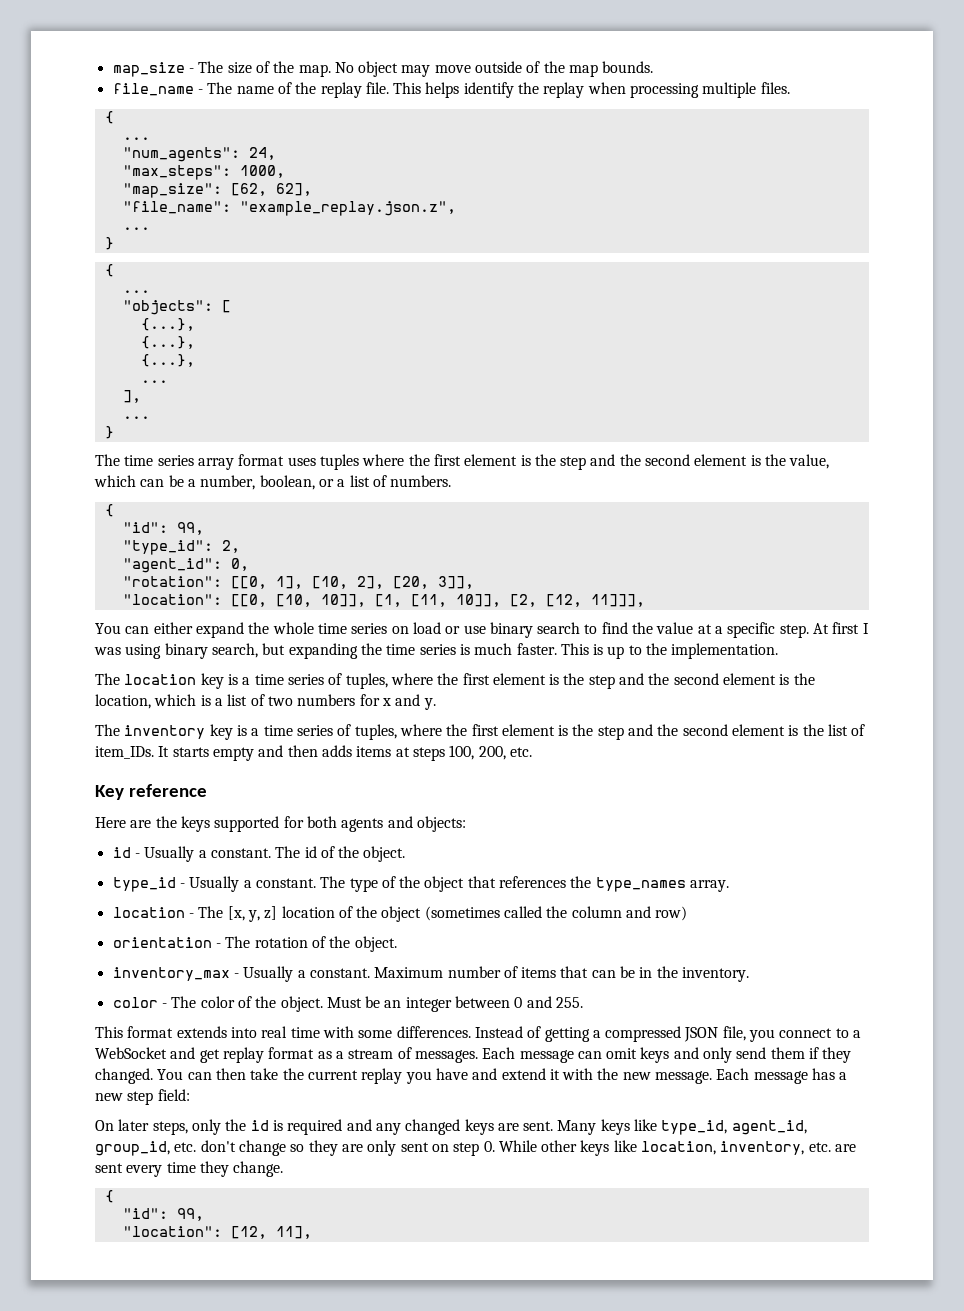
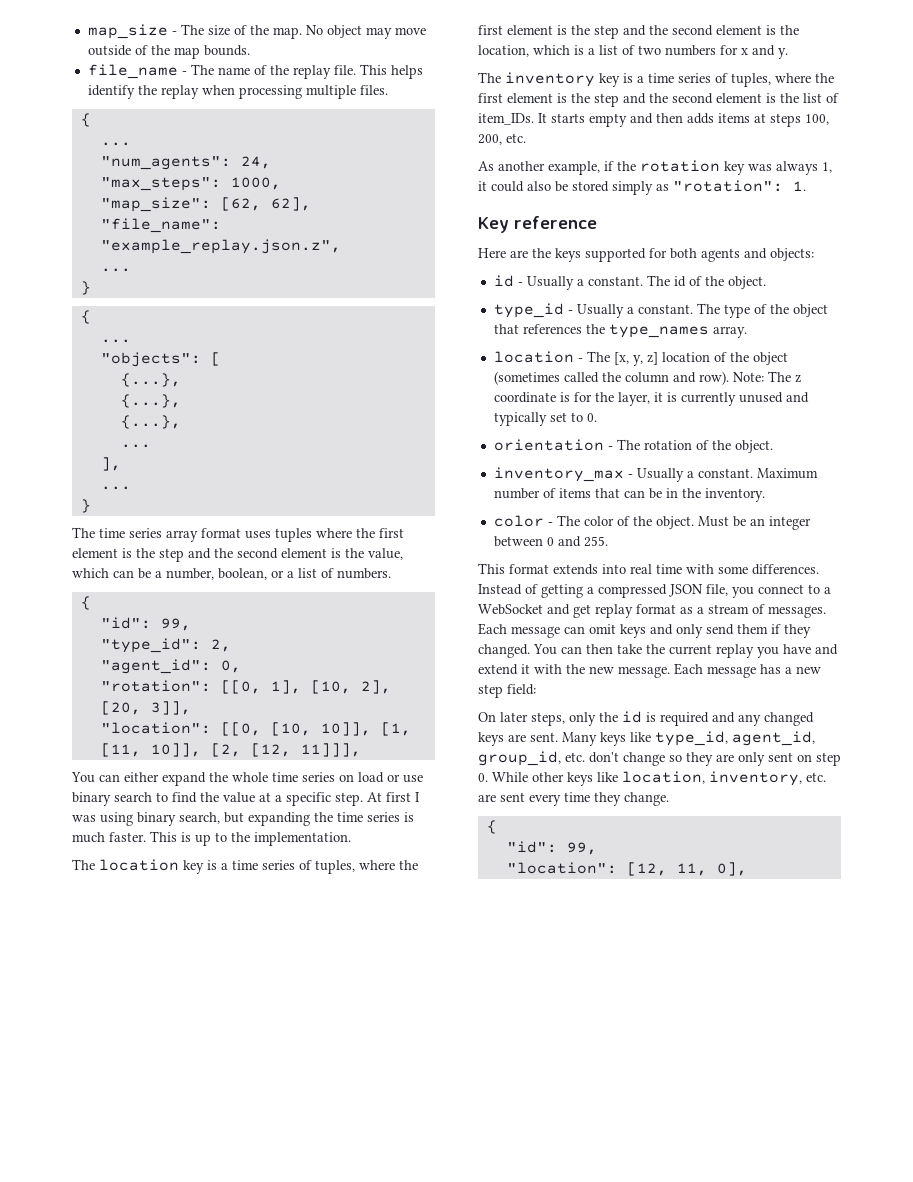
+ As another example, if the rotation key was always 1, it could also be stored simply as "rotation": 1.
- location - The [x, y, z] location of the object (sometimes called the column and row)
+ location - The [x, y, z] location of the object (sometimes called the column and row). Note: The z coordinate is for the layer, it is currently unused and typically set to 0.
- "location": [12, 11],
+ "location": [12, 11, 0],

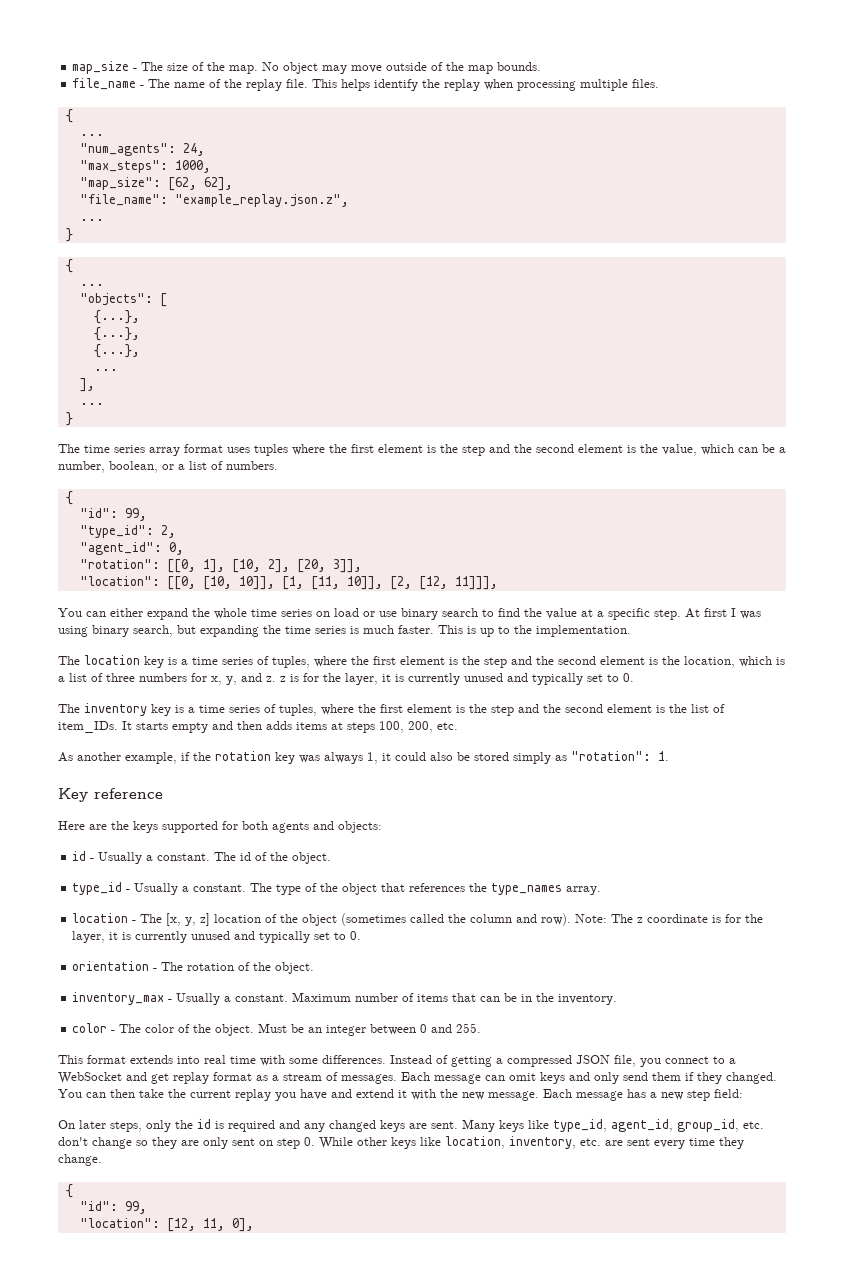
- The location key is a time series of tuples, where the first element is the step and the second element is the location, which is a list of two numbers for x and y.
+ The location key is a time series of tuples, where the first element is the step and the second element is the location, which is a list of three numbers for x, y, and z. z is for the layer, it is currently unused and typically set to 0.

